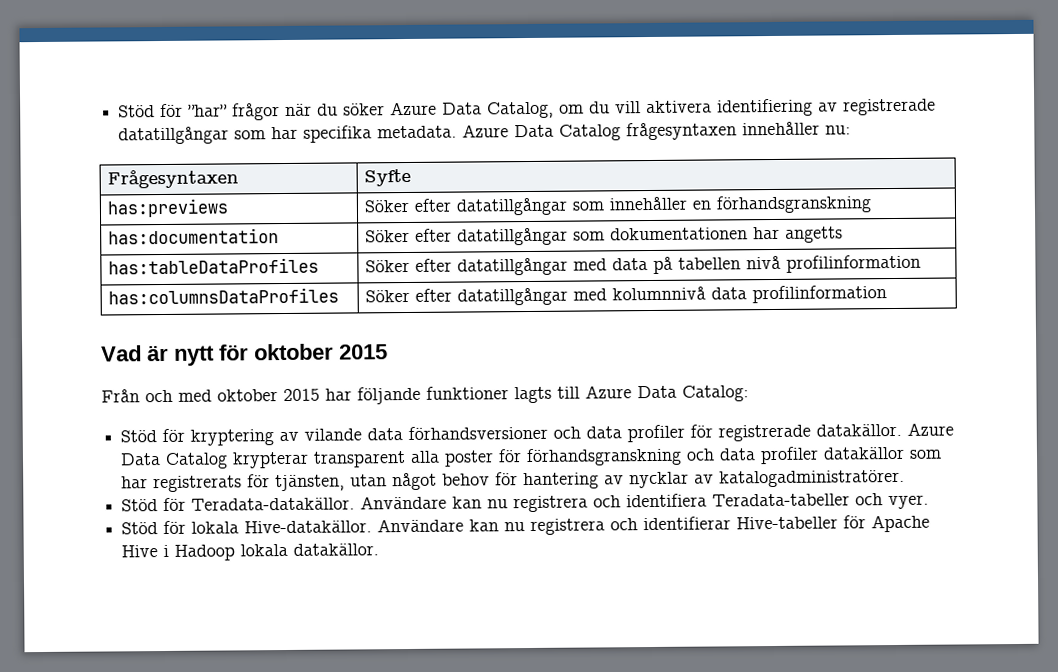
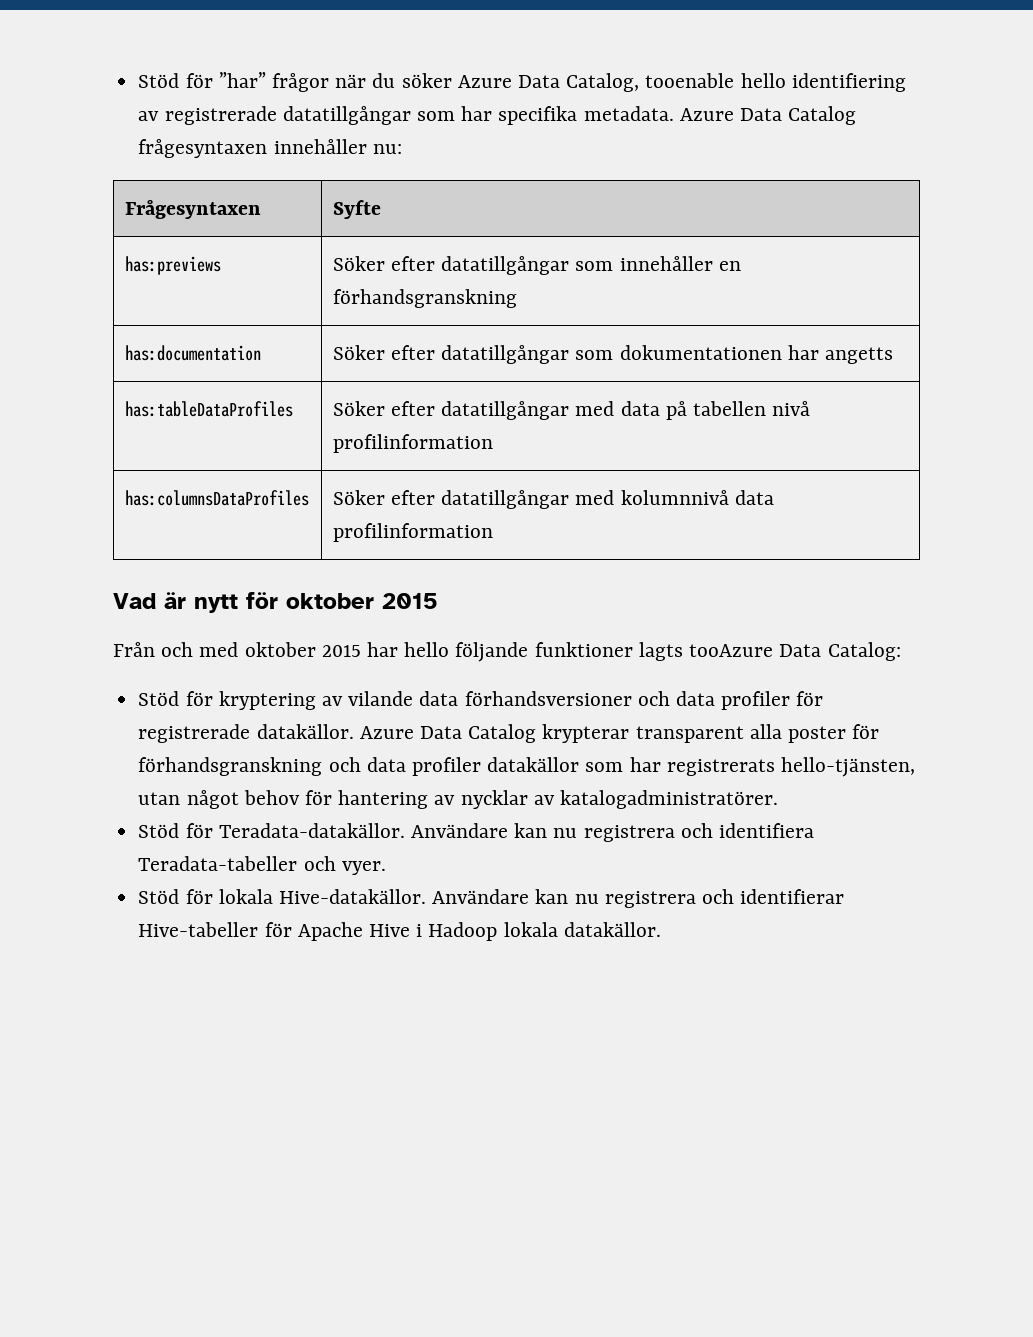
- Stöd för ”har” frågor när du söker Azure Data Catalog, om du vill aktivera identifiering av registrerade datatillgångar som har specifika metadata.
+ Stöd för ”har” frågor när du söker Azure Data Catalog, tooenable hello identifiering av registrerade datatillgångar som har specifika metadata.
- Från och med oktober 2015 har följande funktioner lagts till Azure Data Catalog:
+ Från och med oktober 2015 har hello följande funktioner lagts tooAzure Data Catalog:
- Azure Data Catalog krypterar transparent alla poster för förhandsgranskning och data profiler datakällor som har registrerats för tjänsten, utan något behov för hantering av nycklar av katalogadministratörer.
+ Azure Data Catalog krypterar transparent alla poster för förhandsgranskning och data profiler datakällor som har registrerats hello-tjänsten, utan något behov för hantering av nycklar av katalogadministratörer.

